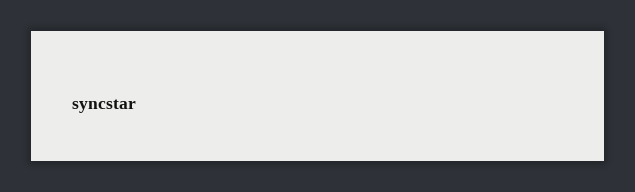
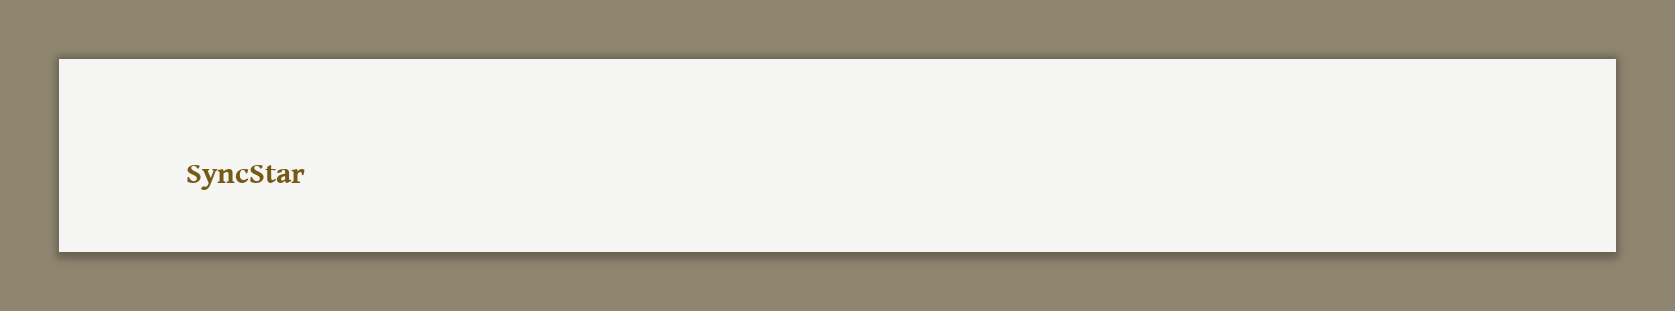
- syncstar
+ SyncStar

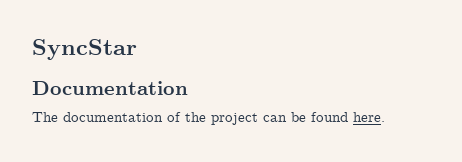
+ Documentation
+ The documentation of the project can be found here.

